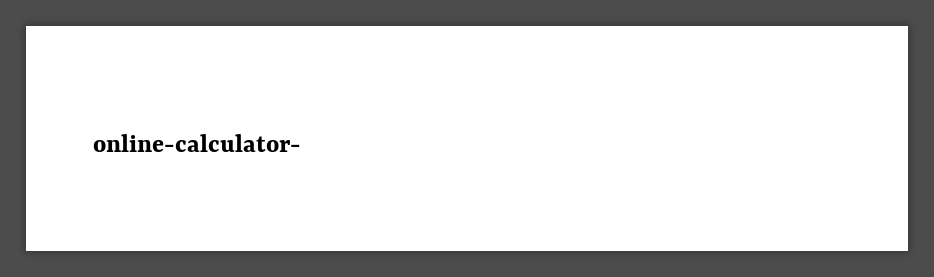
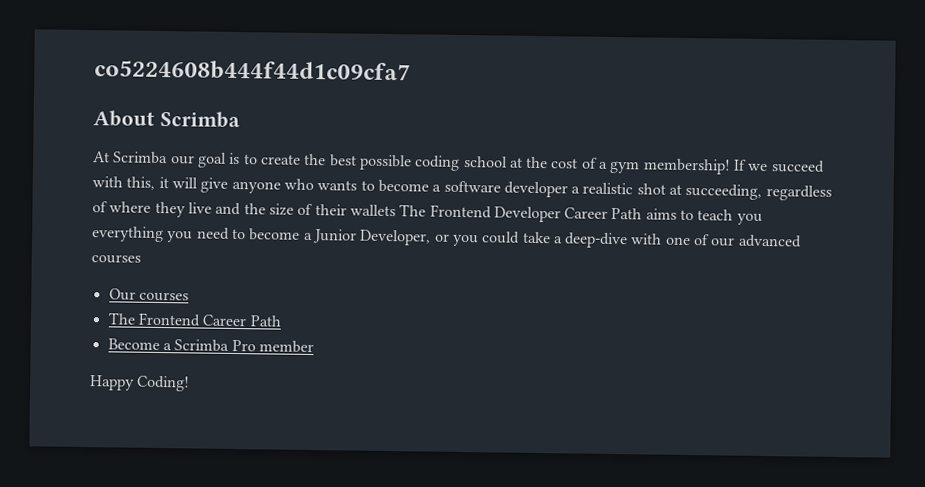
- online-calculator-
+ co5224608b444f44d1c09cfa7
+ About Scrimba
+ At Scrimba our goal is to create the best possible coding school at the cost of a gym membership! If we succeed with this, it will give anyone who wants to become a software developer a realistic shot at succeeding, regardless of where they live and the size of their wallets The Frontend Developer Career Path aims to teach you everything you need to become a Junior Developer, or you could take a deep-dive with one of our advanced courses
+ Our courses
+ The Frontend Career Path
+ Become a Scrimba Pro member
+ Happy Coding!

